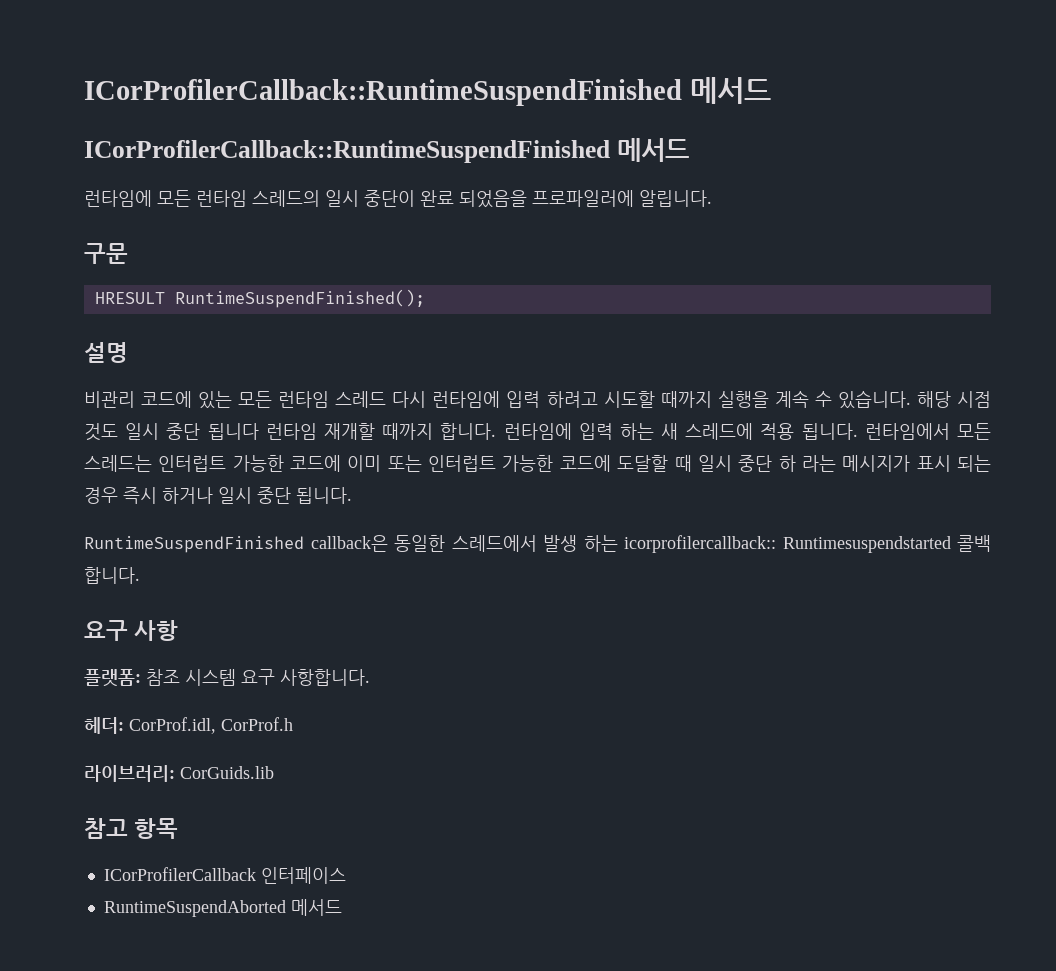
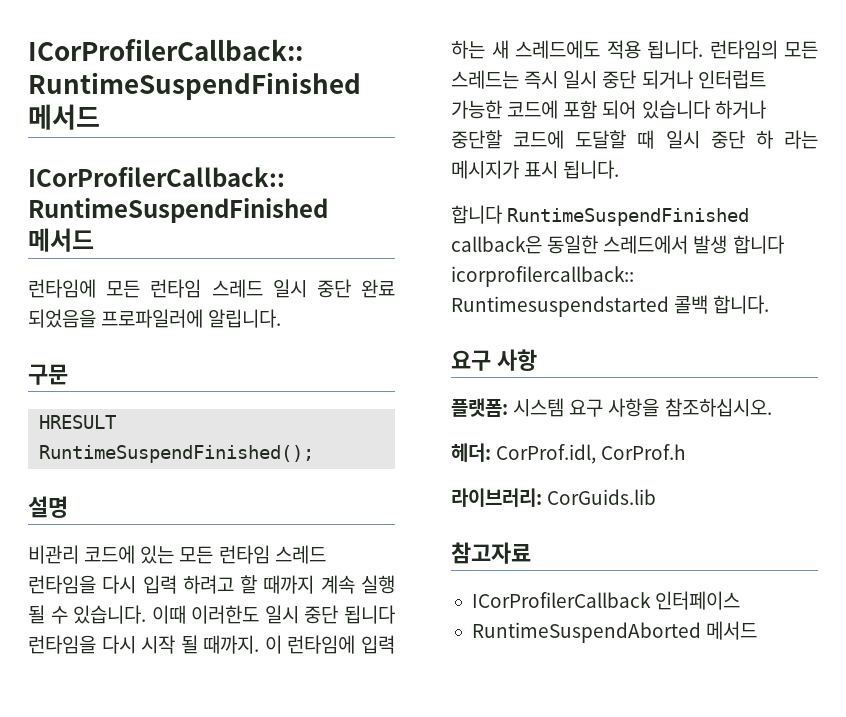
- 런타임에 모든 런타임 스레드의 일시 중단이 완료 되었음을 프로파일러에 알립니다.
+ 런타임에 모든 런타임 스레드 일시 중단 완료 되었음을 프로파일러에 알립니다.
- 비관리 코드에 있는 모든 런타임 스레드 다시 런타임에 입력 하려고 시도할 때까지 실행을 계속 수 있습니다. 해당 시점 것도 일시 중단 됩니다 런타임 재개할 때까지 합니다. 런타임에 입력 하는 새 스레드에 적용 됩니다.
+ 비관리 코드에 있는 모든 런타임 스레드 런타임을 다시 입력 하려고 할 때까지 계속 실행 될 수 있습니다. 이때 이러한도 일시 중단 됩니다 런타임을 다시 시작 될 때까지. 이 런타임에 입력 하는 새 스레드에도 적용 됩니다.
- 런타임에서 모든 스레드는 인터럽트 가능한 코드에 이미 또는 인터럽트 가능한 코드에 도달할 때 일시 중단 하 라는 메시지가 표시 되는 경우 즉시 하거나 일시 중단 됩니다.
+ 런타임의 모든 스레드는 즉시 일시 중단 되거나 인터럽트 가능한 코드에 포함 되어 있습니다 하거나 중단할 코드에 도달할 때 일시 중단 하 라는 메시지가 표시 됩니다.
- RuntimeSuspendFinished callback은 동일한 스레드에서 발생 하는 icorprofilercallback:: Runtimesuspendstarted 콜백 합니다.
+ 합니다 RuntimeSuspendFinished callback은 동일한 스레드에서 발생 합니다 icorprofilercallback:: Runtimesuspendstarted 콜백 합니다.
- 플랫폼: 참조 시스템 요구 사항합니다.
+ 플랫폼: 시스템 요구 사항을 참조하십시오.
- 참고 항목
+ 참고자료

